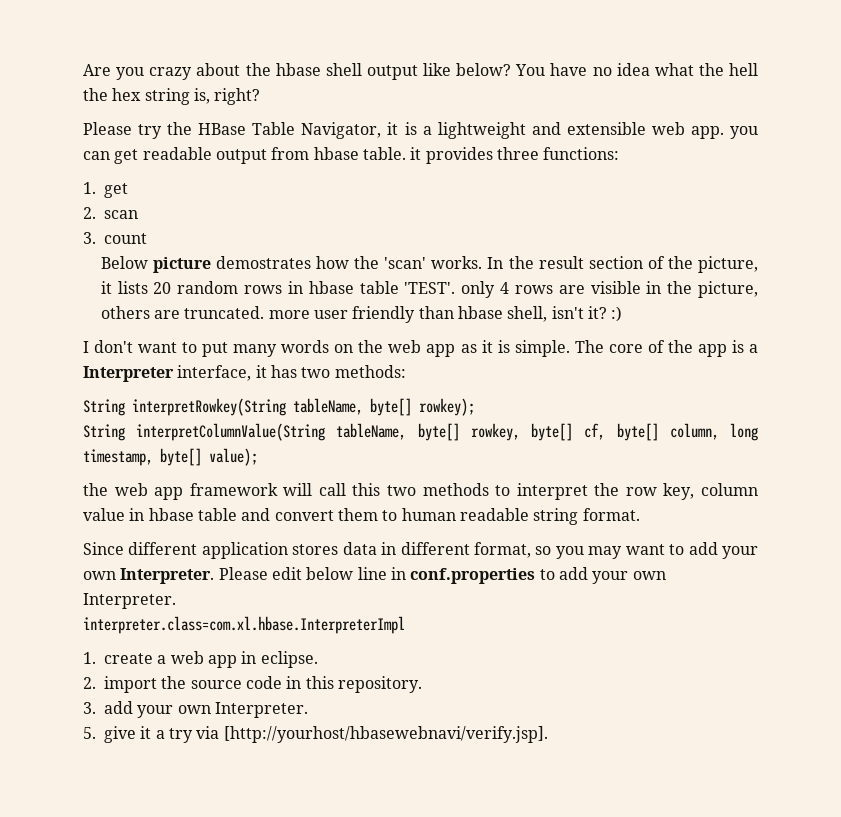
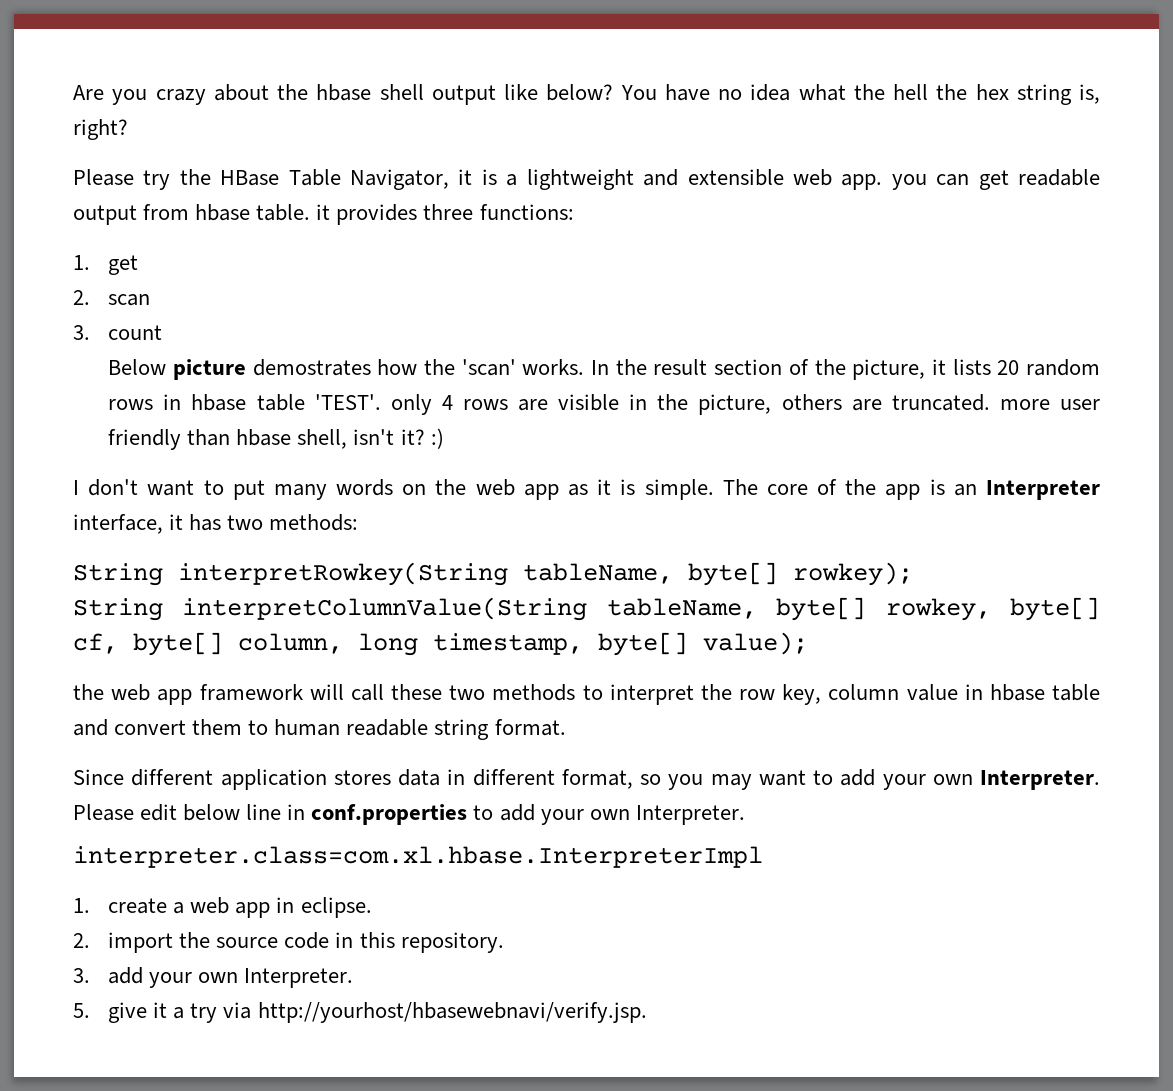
- The core of the app is a Interpreter interface, it has two methods:
+ The core of the app is an Interpreter interface, it has two methods:
- the web app framework will call this two methods to interpret the row key, column value in hbase table and convert them to human readable string format.
+ the web app framework will call these two methods to interpret the row key, column value in hbase table and convert them to human readable string format.
- 5. give it a try via [http://yourhost/hbasewebnavi/verify.jsp].
+ 5. give it a try via http://yourhost/hbasewebnavi/verify.jsp.

